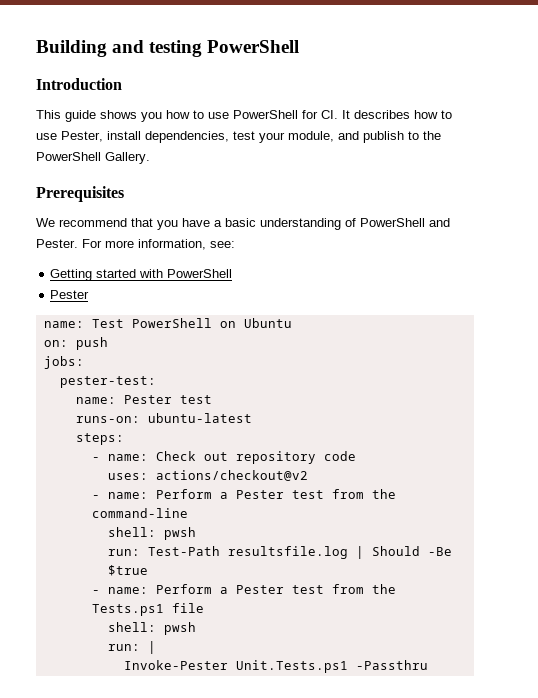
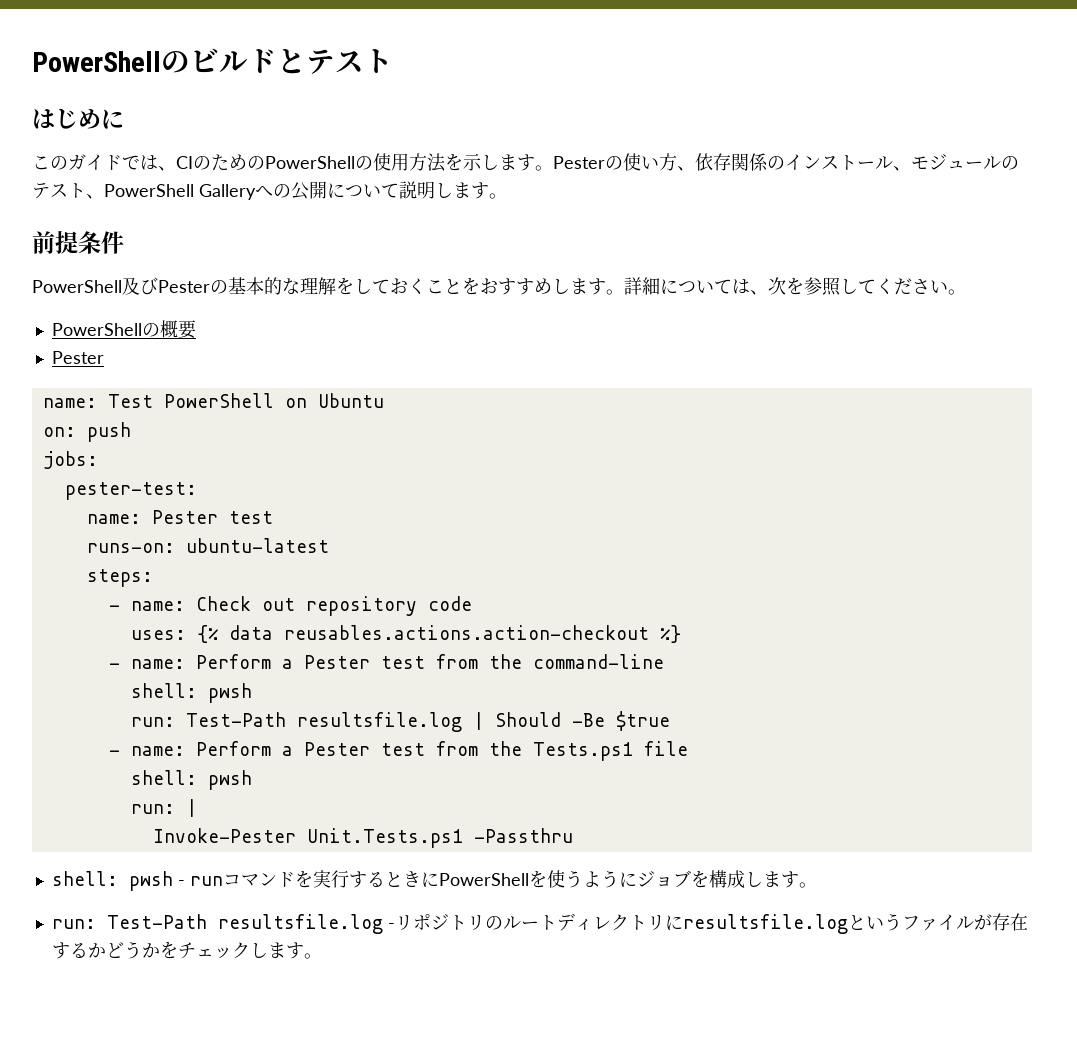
- Building and testing PowerShell
- Introduction
- This guide shows you how to use PowerShell for CI. It describes how to use Pester, install dependencies, test your module, and publish to the PowerShell Gallery.
- Prerequisites
- We recommend that you have a basic understanding of PowerShell and Pester. For more information, see:
- Getting started with PowerShell
+ PowerShellのビルドとテスト
+ はじめに
+ このガイドでは、CIのためのPowerShellの使用方法を示します。Pesterの使い方、依存関係のインストール、モジュールのテスト、PowerShell Galleryへの公開について説明します。
+ 前提条件
+ PowerShell及びPesterの基本的な理解をしておくことをおすすめします。詳細については、次を参照してください。
+ PowerShellの概要
- uses: actions/checkout@v2
+ uses: {% data reusables.actions.action-checkout %}
+ shell: pwsh - runコマンドを実行するときにPowerShellを使うようにジョブを構成します。
+ run: Test-Path resultsfile.log -リポジトリのルートディレクトリにresultsfile.logというファイルが存在するかどうかをチェックします。

